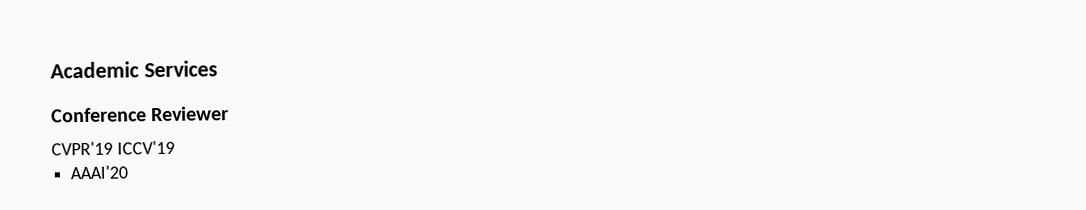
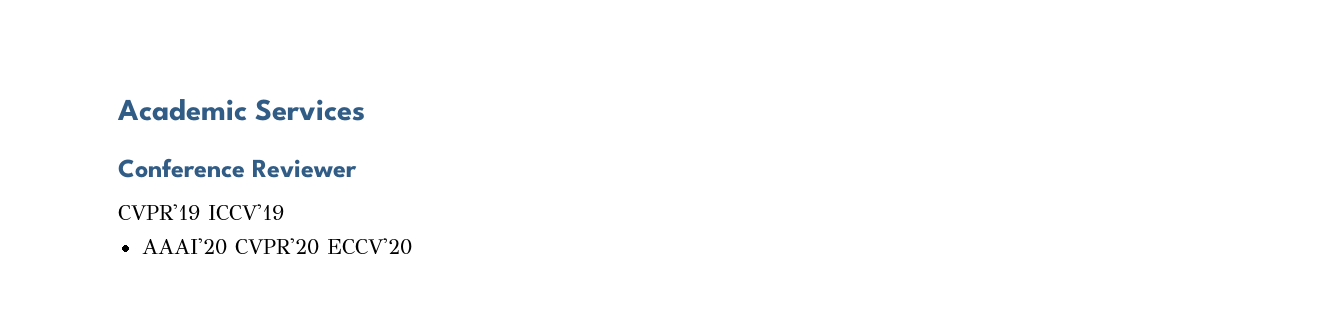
- AAAI'20
+ AAAI'20 CVPR'20 ECCV'20

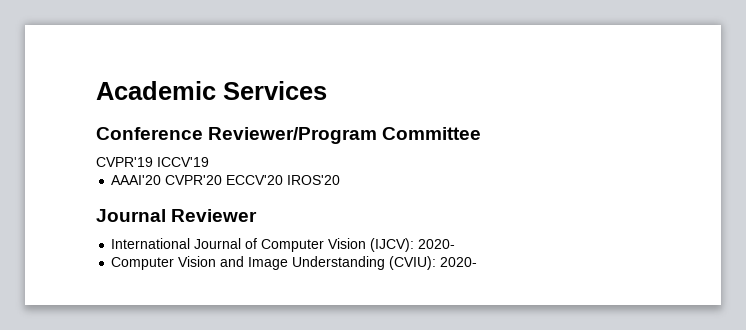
- Conference Reviewer
+ Conference Reviewer/Program Committee
- AAAI'20 CVPR'20 ECCV'20
+ AAAI'20 CVPR'20 ECCV'20 IROS'20
+ Journal Reviewer
+ International Journal of Computer Vision (IJCV): 2020-
+ Computer Vision and Image Understanding (CVIU): 2020-

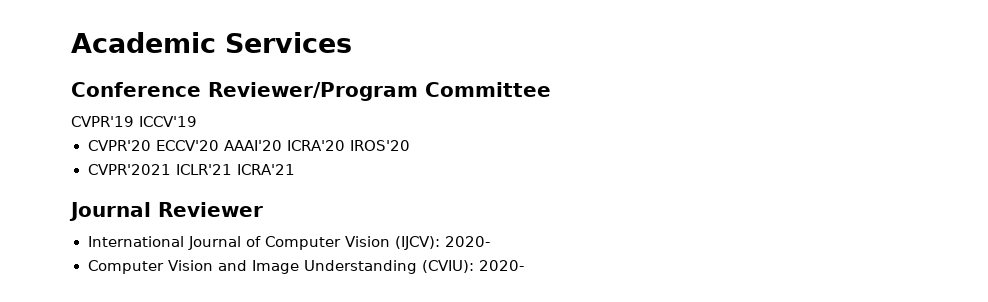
- AAAI'20 CVPR'20 ECCV'20 IROS'20
+ CVPR'20 ECCV'20 AAAI'20 ICRA'20 IROS'20
+ CVPR'2021 ICLR'21 ICRA'21

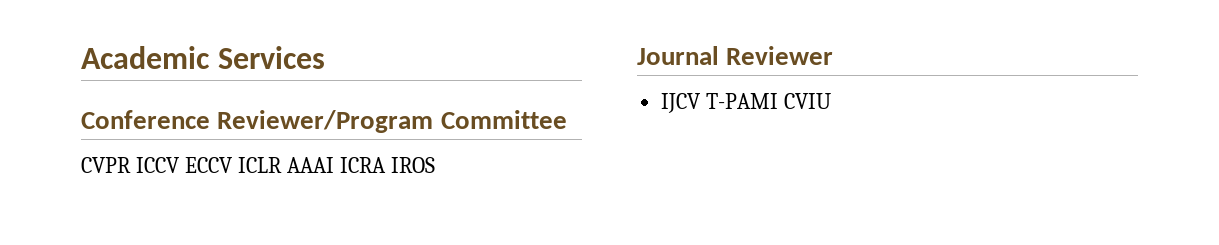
- CVPR'19 ICCV'19
- CVPR'20 ECCV'20 AAAI'20 ICRA'20 IROS'20
- CVPR'2021 ICLR'21 ICRA'21
+ CVPR ICCV ECCV ICLR AAAI ICRA IROS
  Journal Reviewer
- International Journal of Computer Vision (IJCV): 2020-
- Computer Vision and Image Understanding (CVIU): 2020-
+ IJCV T-PAMI CVIU

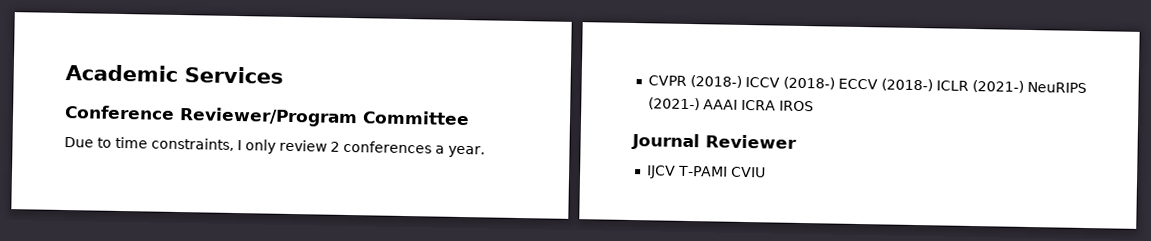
- CVPR ICCV ECCV ICLR AAAI ICRA IROS
+ Due to time constraints, I only review 2 conferences a year.
+ CVPR (2018-) ICCV (2018-) ECCV (2018-) ICLR (2021-) NeuRIPS (2021-) AAAI ICRA IROS

